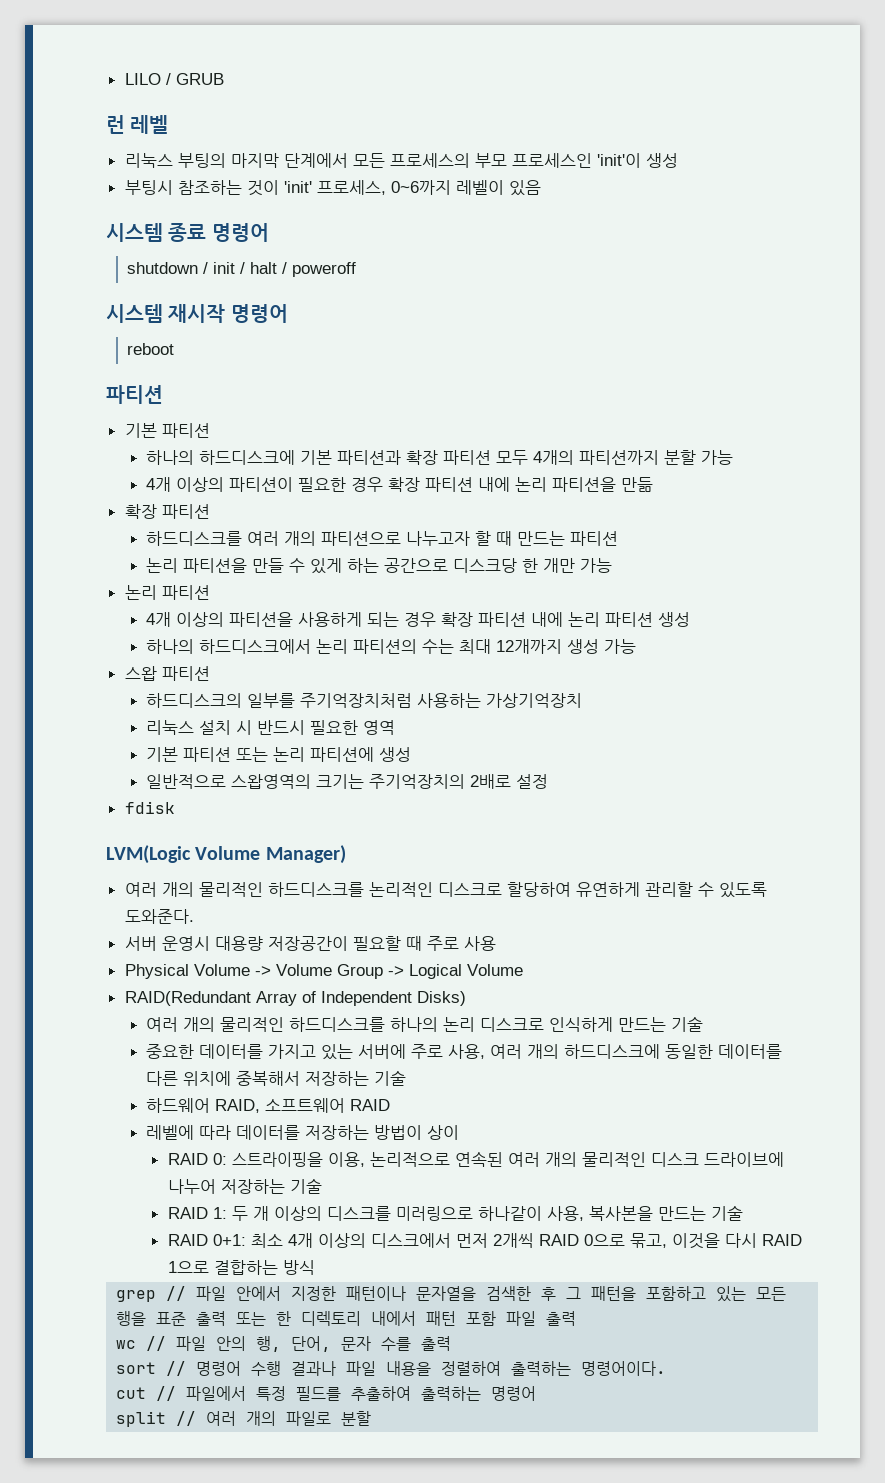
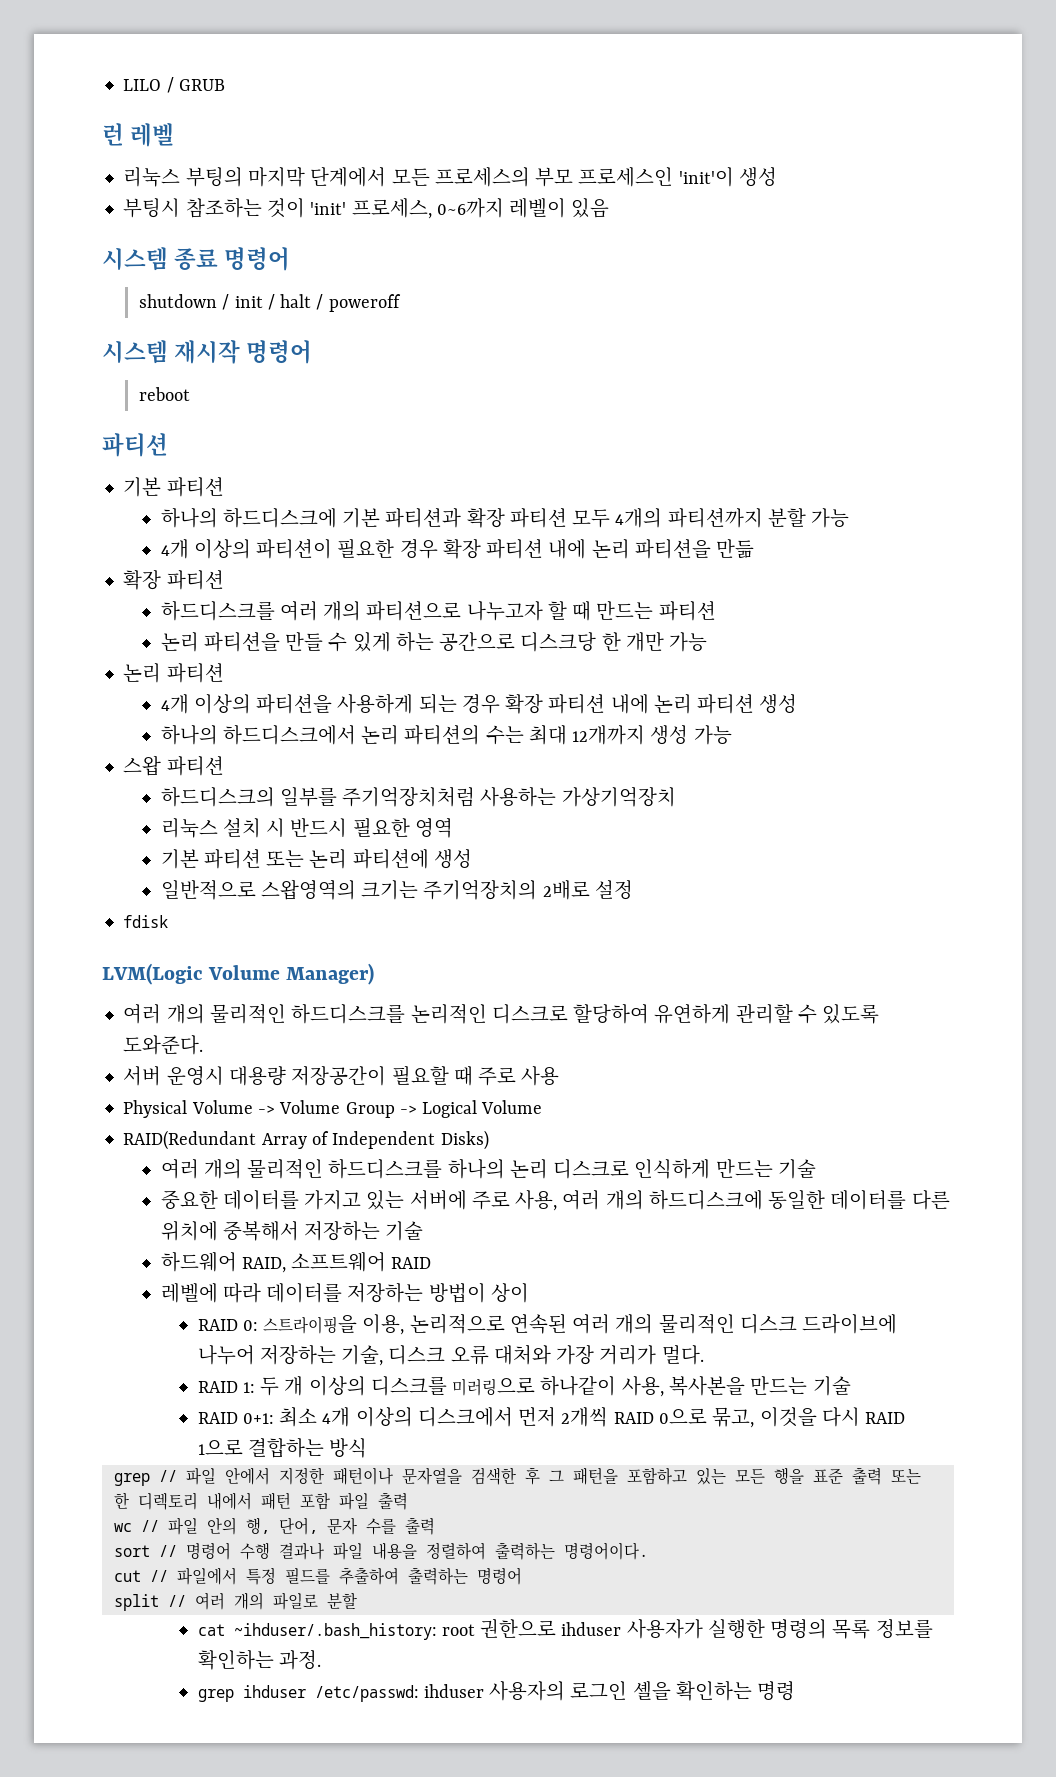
- RAID 0: 스트라이핑을 이용, 논리적으로 연속된 여러 개의 물리적인 디스크 드라이브에 나누어 저장하는 기술
+ RAID 0: 스트라이핑을 이용, 논리적으로 연속된 여러 개의 물리적인 디스크 드라이브에 나누어 저장하는 기술, 디스크 오류 대처와 가장 거리가 멀다.
+ cat ~ihduser/.bash_history: root 권한으로 ihduser 사용자가 실행한 명령의 목록 정보를 확인하는 과정.
+ grep ihduser /etc/passwd: ihduser 사용자의 로그인 셸을 확인하는 명령

